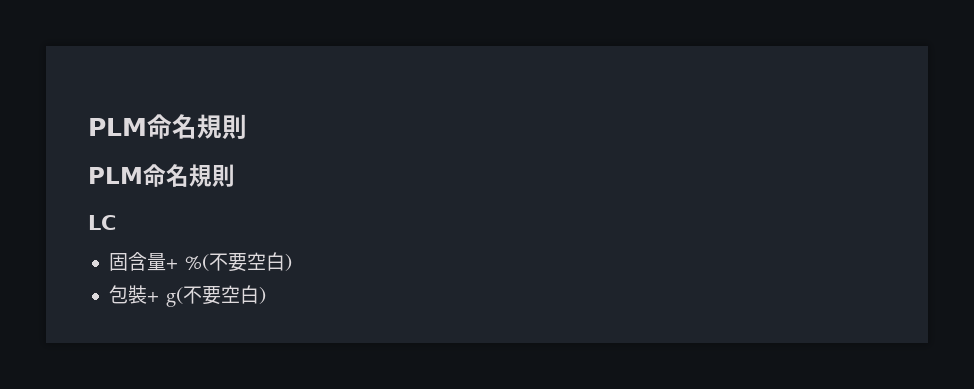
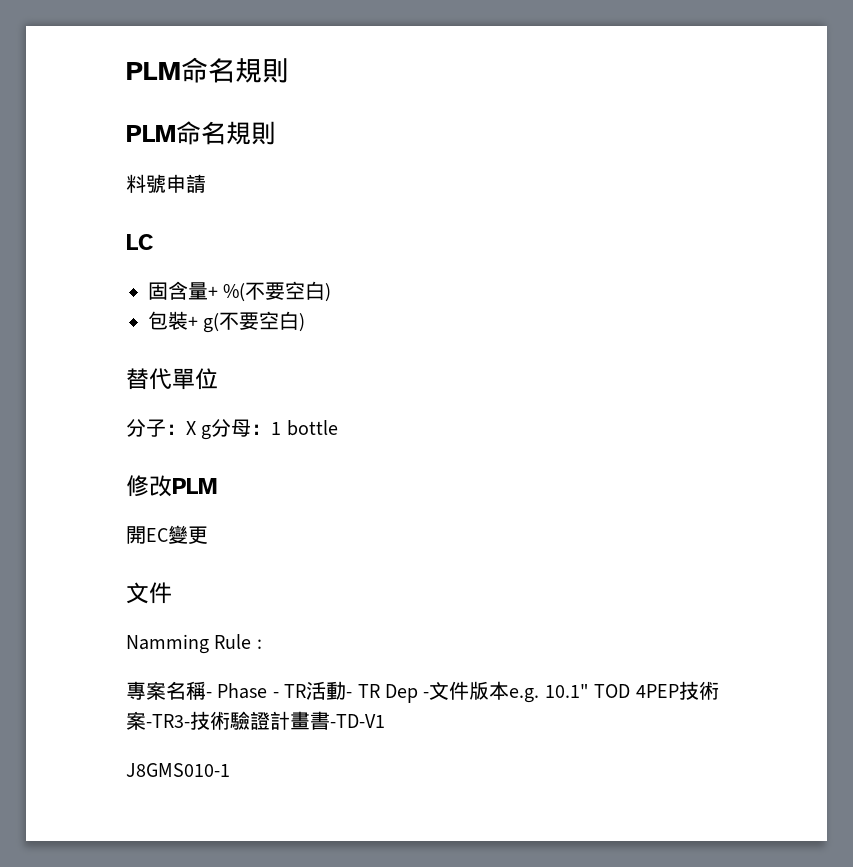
+ 料號申請
+ 替代單位
+ 分子：X g分母：1 bottle
+ 修改PLM
+ 開EC變更
+ 文件
+ Namming Rule :
+ 專案名稱- Phase - TR活動- TR Dep -文件版本e.g. 10.1" TOD 4PEP技術案-TR3-技術驗證計畫書-TD-V1
+ J8GMS010-1

